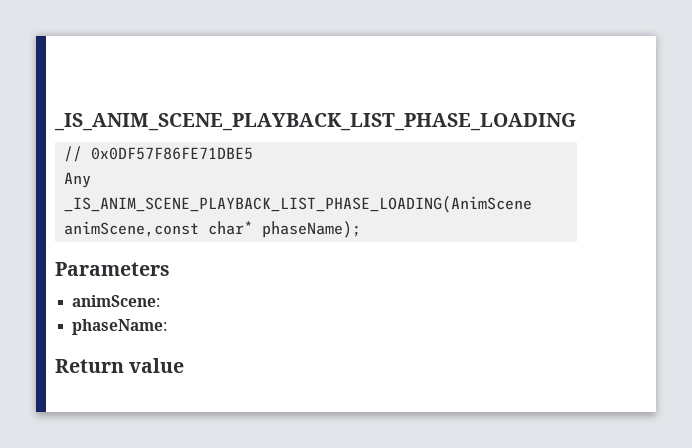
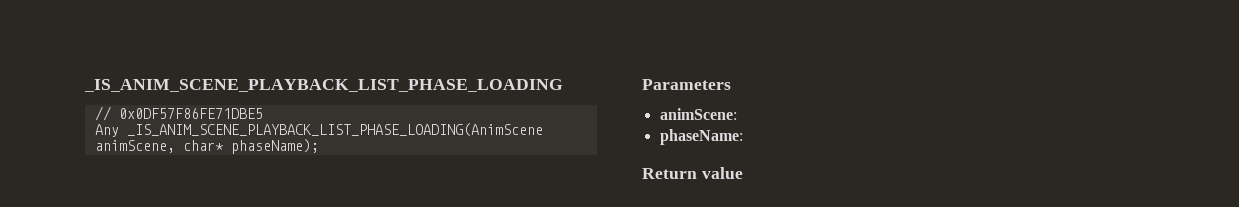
- Any _IS_ANIM_SCENE_PLAYBACK_LIST_PHASE_LOADING(AnimScene animScene,const char* phaseName);
+ Any _IS_ANIM_SCENE_PLAYBACK_LIST_PHASE_LOADING(AnimScene animScene, char* phaseName);

